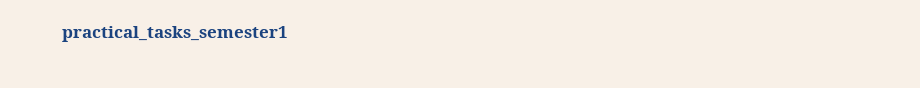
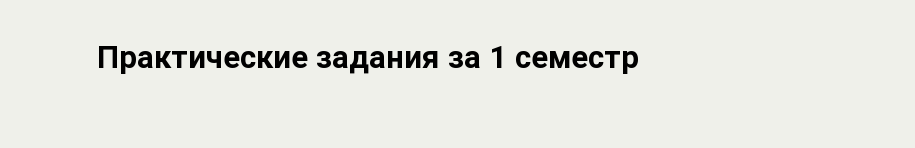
- practical_tasks_semester1
+ Практические задания за 1 семестр

